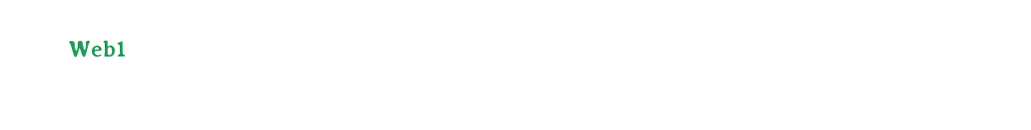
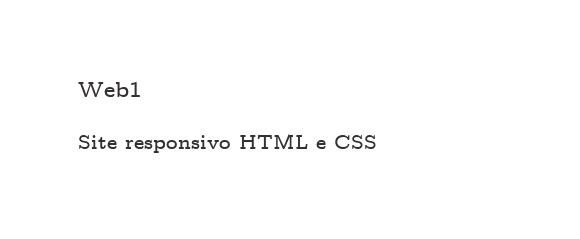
+ Site responsivo HTML e CSS

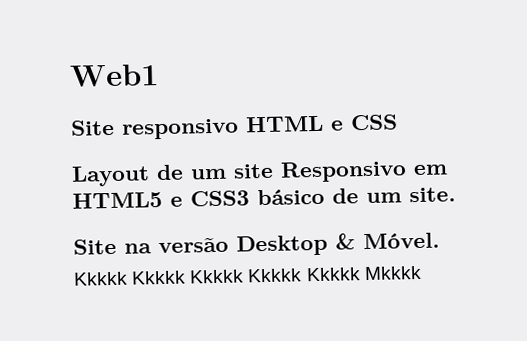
+ Layout de um site Responsivo em HTML5 e CSS3 básico de um site.
+ Site na versão Desktop & Móvel.
+ Kkkkk Kkkkk Kkkkk Kkkkk Kkkkk Mkkkk

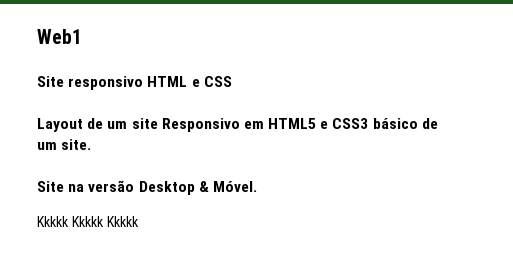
- Kkkkk Kkkkk Kkkkk Kkkkk Kkkkk Mkkkk
+ Kkkkk Kkkkk Kkkkk

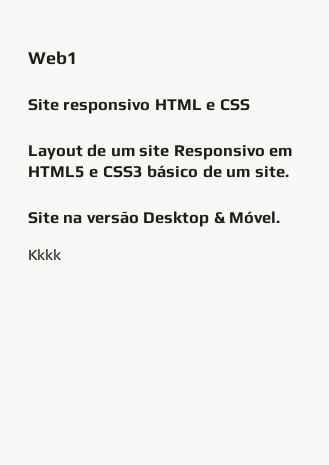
- Kkkkk Kkkkk Kkkkk
+ Kkkk

